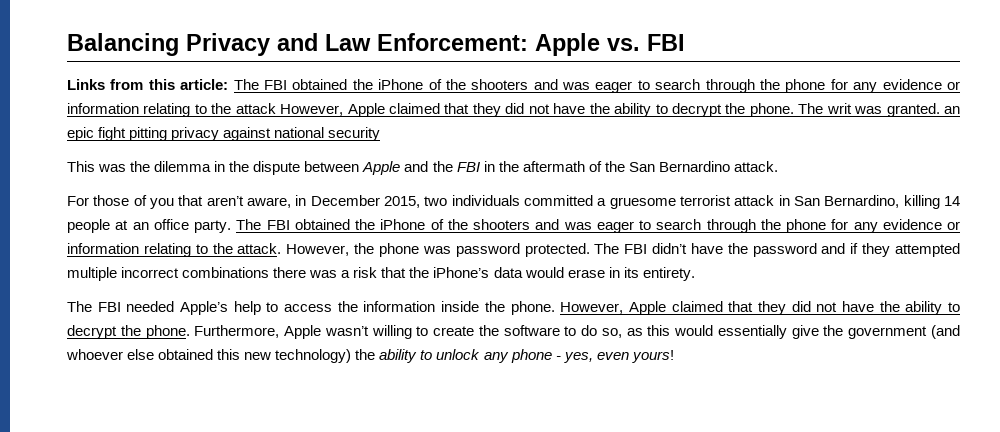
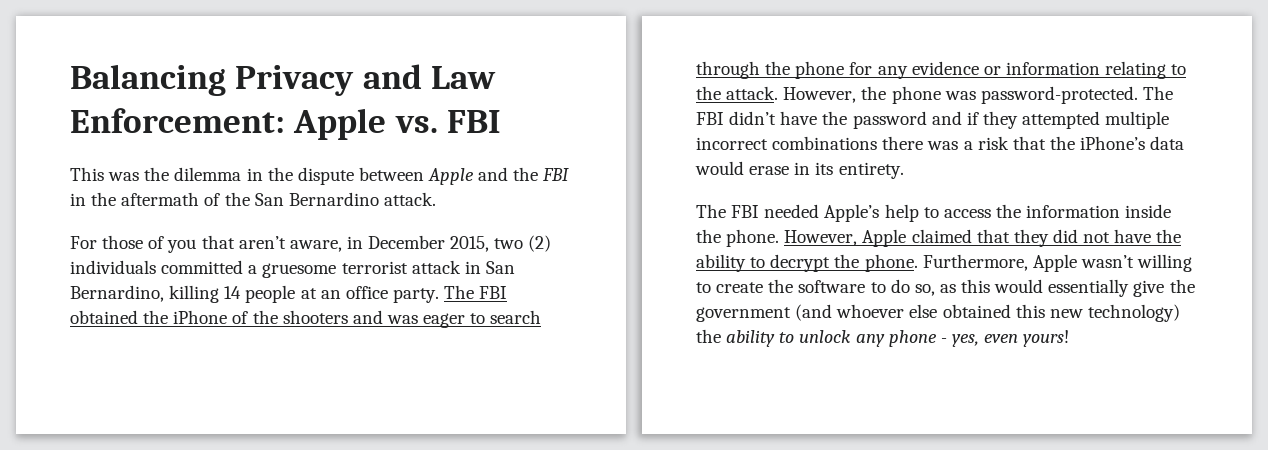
- Links from this article: The FBI obtained the iPhone of the shooters and was eager to search through the phone for any evidence or information relating to the attack However, Apple claimed that they did not have the ability to decrypt the phone. The writ was granted. an epic fight pitting privacy against national security
- For those of you that aren’t aware, in December 2015, two individuals committed a gruesome terrorist attack in San Bernardino, killing 14 people at an office party.
+ For those of you that aren’t aware, in December 2015, two (2) individuals committed a gruesome terrorist attack in San Bernardino, killing 14 people at an office party.
- However, the phone was password protected.
+ However, the phone was password-protected.

